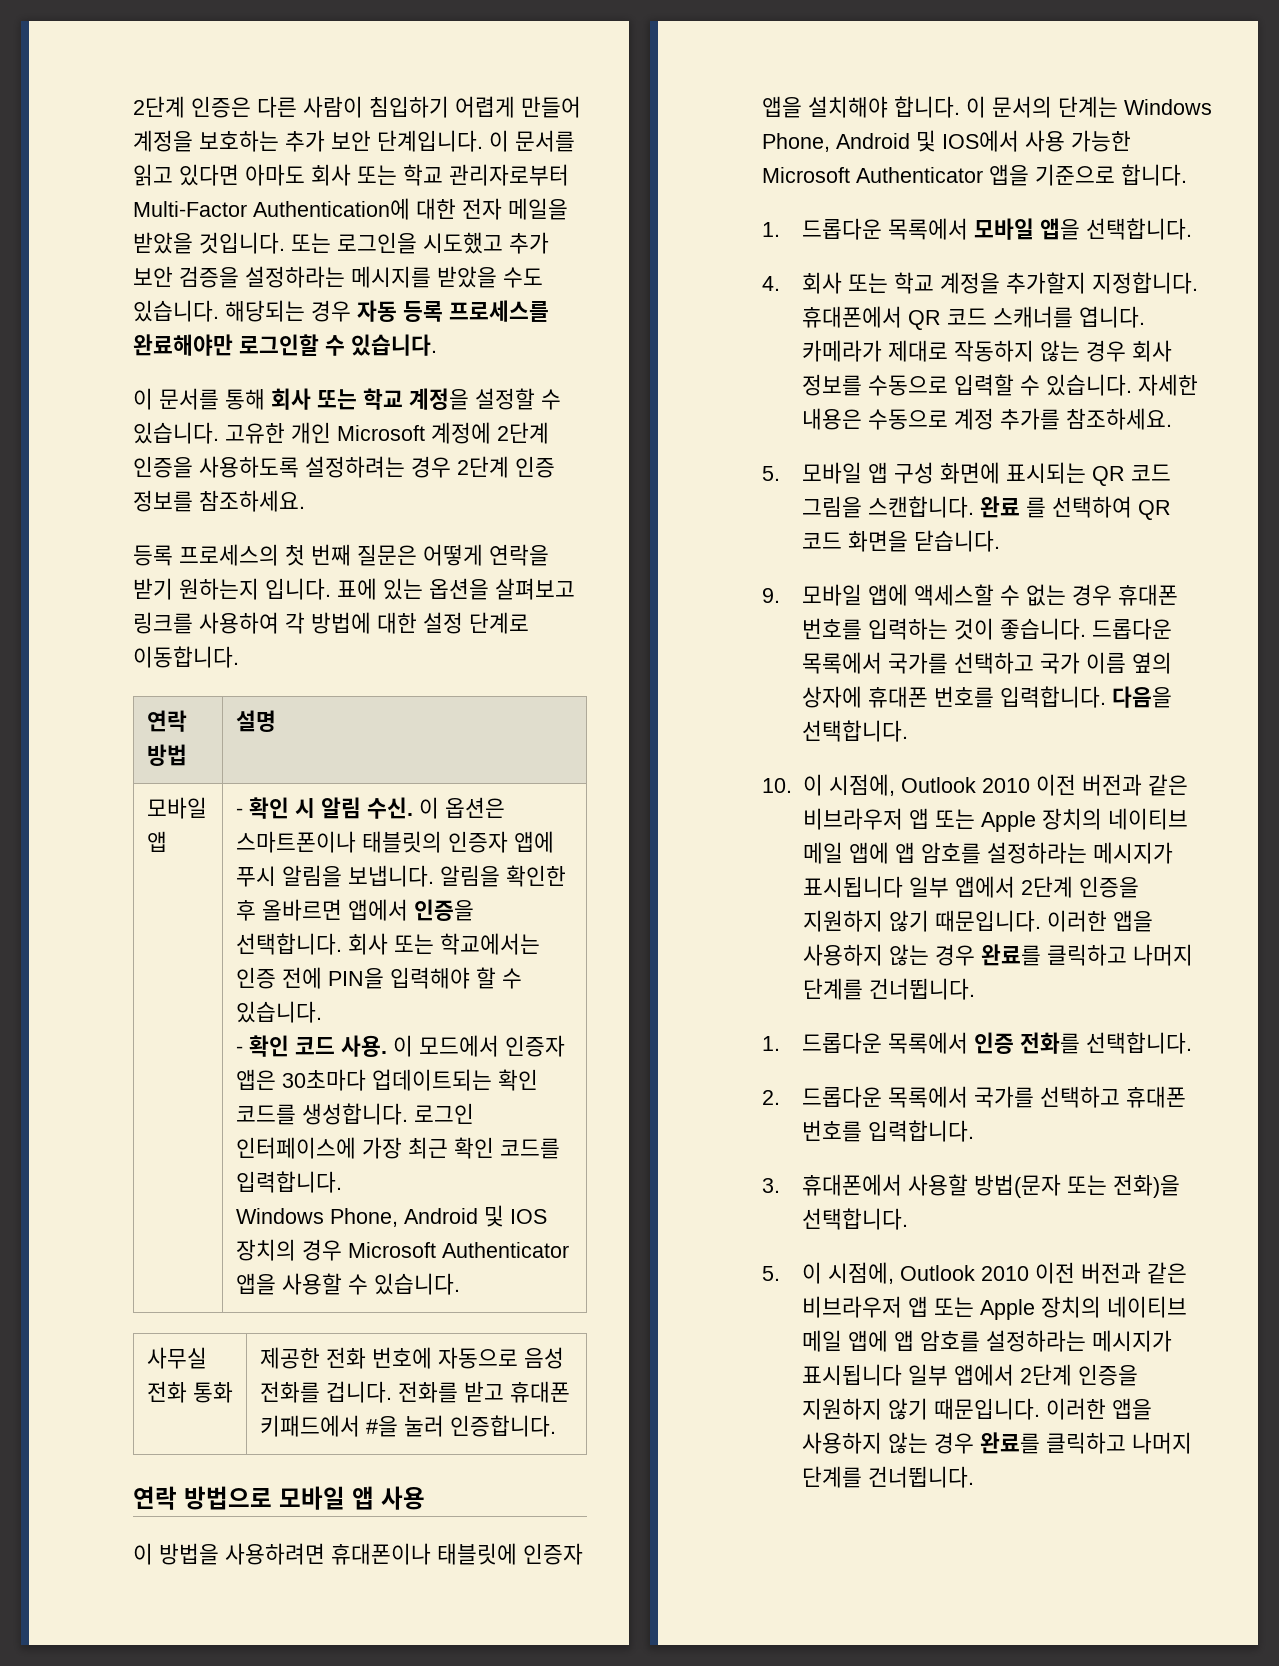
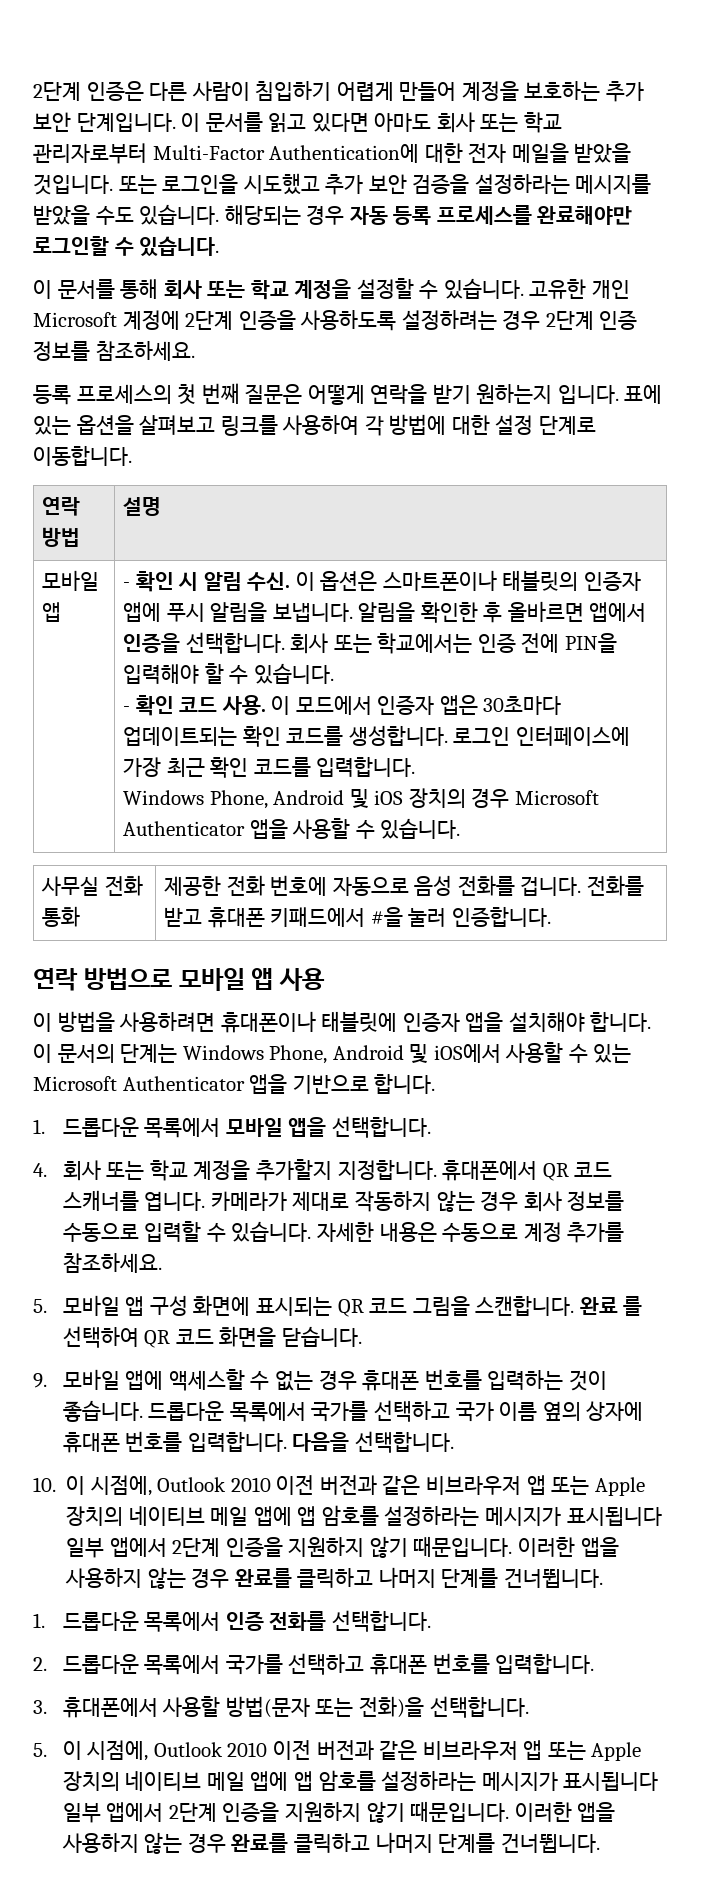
- Windows Phone, Android 및 IOS 장치의 경우 Microsoft Authenticator 앱을 사용할 수 있습니다.
+ Windows Phone, Android 및 iOS 장치의 경우 Microsoft Authenticator 앱을 사용할 수 있습니다.
- 이 문서의 단계는 Windows Phone, Android 및 IOS에서 사용 가능한 Microsoft Authenticator 앱을 기준으로 합니다.
+ 이 문서의 단계는 Windows Phone, Android 및 iOS에서 사용할 수 있는 Microsoft Authenticator 앱을 기반으로 합니다.

